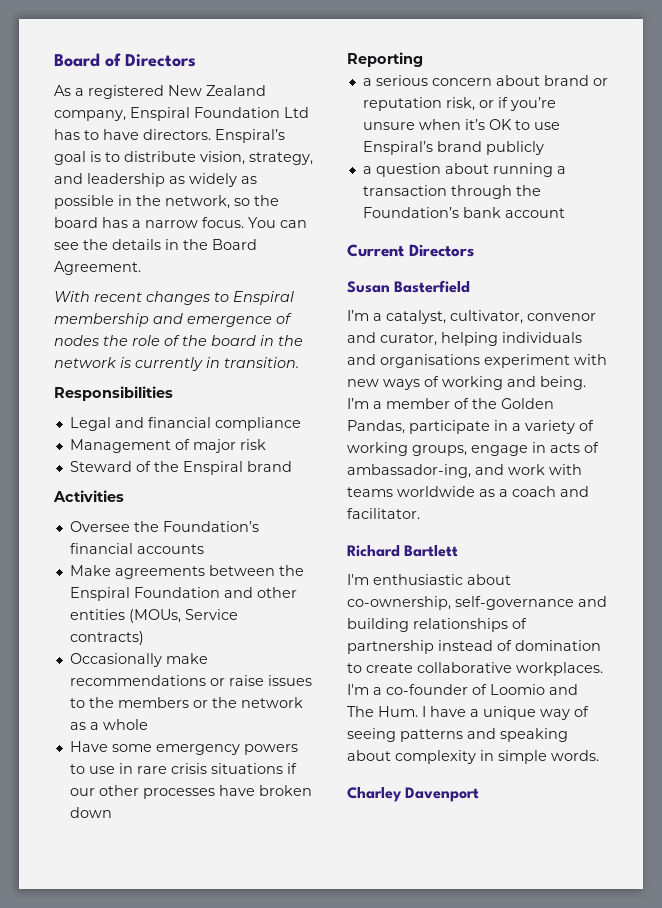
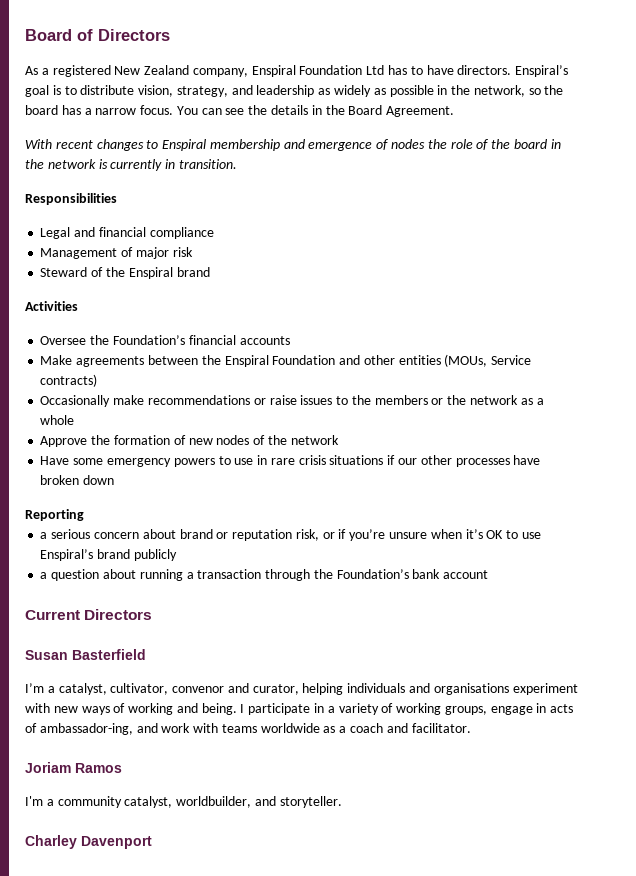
+ Approve the formation of new nodes of the network
- I’m a member of the Golden Pandas, participate in a variety of working groups, engage in acts of ambassador-ing, and work with teams worldwide as a coach and facilitator.
+ I participate in a variety of working groups, engage in acts of ambassador-ing, and work with teams worldwide as a coach and facilitator.
- Richard Bartlett
- I'm enthusiastic about co-ownership, self-governance and building relationships of partnership instead of domination to create collaborative workplaces. I'm a co-founder of Loomio and The Hum. I have a unique way of seeing patterns and speaking about complexity in simple words.
+ Joriam Ramos
+ I'm a community catalyst, worldbuilder, and storyteller.

